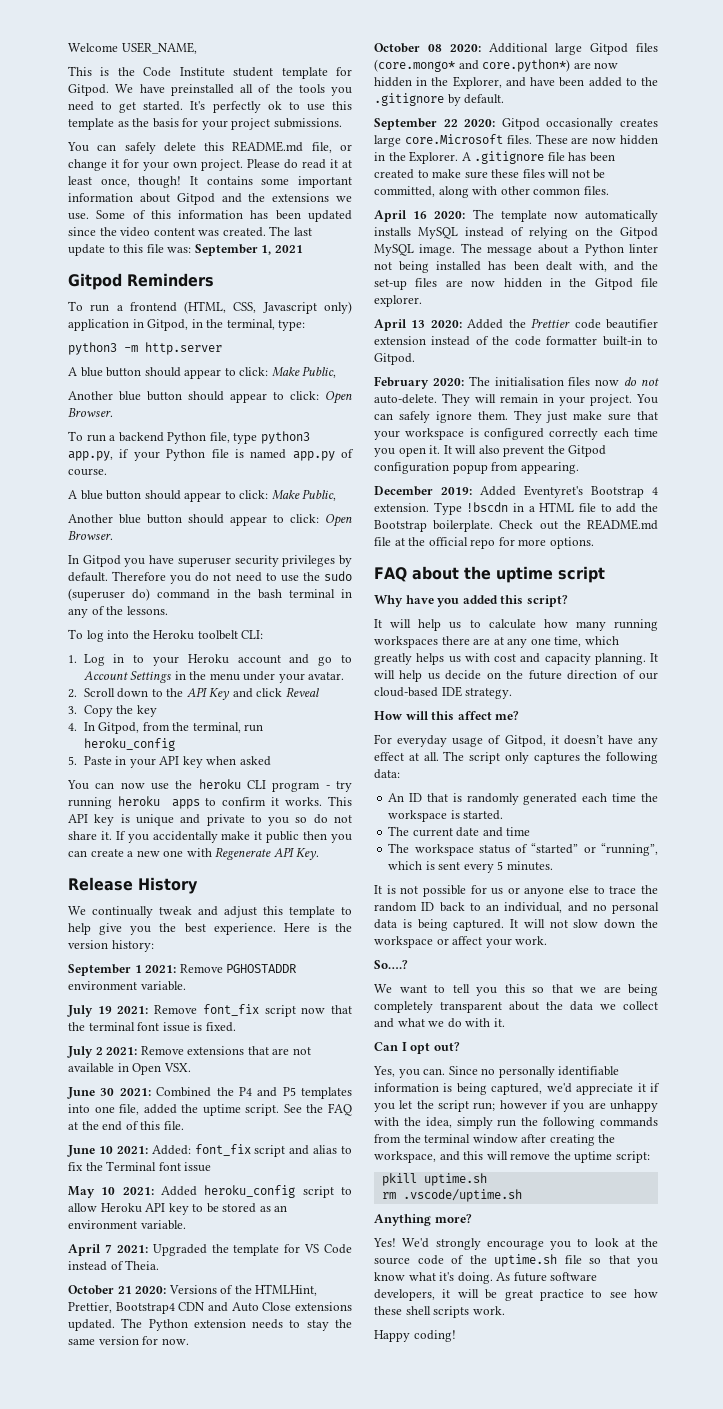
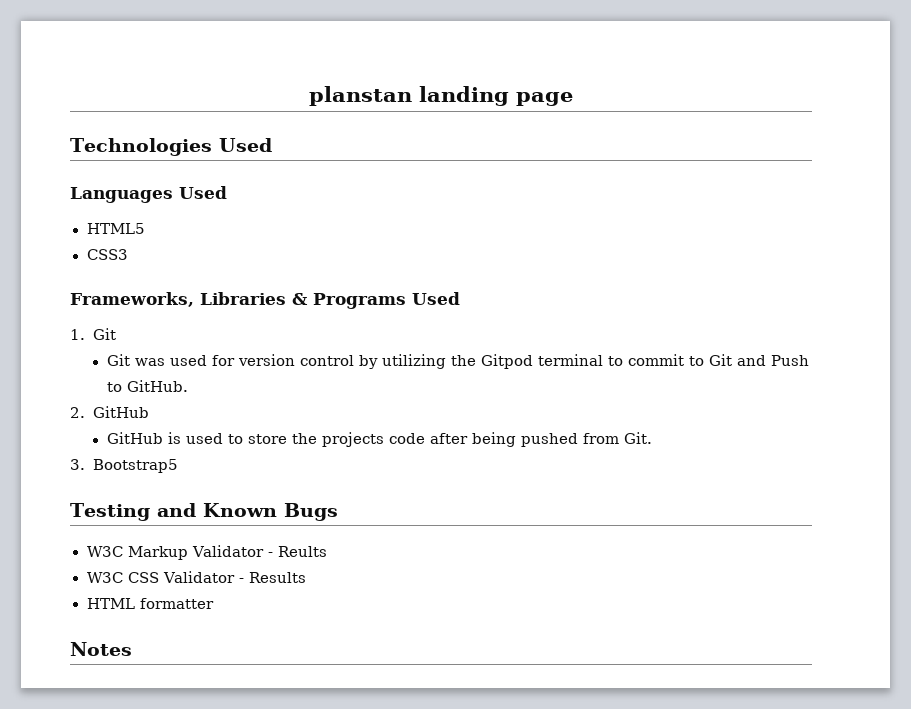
- Welcome USER_NAME,
- This is the Code Institute student template for Gitpod. We have preinstalled all of the tools you need to get started. It's perfectly ok to use this template as the basis for your project submissions.
- You can safely delete this README.md file, or change it for your own project. Please do read it at least once, though! It contains some important information about Gitpod and the extensions we use. Some of this information has been updated since the video content was created. The last update to this file was: September 1, 2021
- Gitpod Reminders
- To run a frontend (HTML, CSS, Javascript only) application in Gitpod, in the terminal, type:
- python3 -m http.server
- A blue button should appear to click: Make Public,
- Another blue button should appear to click: Open Browser.
- To run a backend Python file, type python3 app.py, if your Python file is named app.py of course.
- A blue button should appear to click: Make Public,
- Another blue button should appear to click: Open Browser.
- In Gitpod you have superuser security privileges by default. Therefore you do not need to use the sudo (superuser do) command in the bash terminal in any of the lessons.
- To log into the Heroku toolbelt CLI:
- 1. Log in to your Heroku account and go to Account Settings in the menu under your avatar.
- 2. Scroll down to the API Key and click Reveal
- 3. Copy the key
- 4. In Gitpod, from the terminal, run heroku_config
- 5. Paste in your API key when asked
- You can now use the heroku CLI program - try running heroku apps to confirm it works. This API key is unique and private to you so do not share it. If you accidentally make it public then you can create a new one with Regenerate API Key.
- Release History
- We continually tweak and adjust this template to help give you the best experience. Here is the version history:
- September 1 2021: Remove PGHOSTADDR environment variable.
- July 19 2021: Remove font_fix script now that the terminal font issue is fixed.
- July 2 2021: Remove extensions that are not available in Open VSX.
- June 30 2021: Combined the P4 and P5 templates into one file, added the uptime script. See the FAQ at the end of this file.
- June 10 2021: Added: font_fix script and alias to fix the Terminal font issue
- May 10 2021: Added heroku_config script to allow Heroku API key to be stored as an environment variable.
- April 7 2021: Upgraded the template for VS Code instead of Theia.
- October 21 2020: Versions of the HTMLHint, Prettier, Bootstrap4 CDN and Auto Close extensions updated. The Python extension needs to stay the same version for now.
- October 08 2020: Additional large Gitpod files (core.mongo* and core.python*) are now hidden in the Explorer, and have been added to the .gitignore by default.
- September 22 2020: Gitpod occasionally creates large core.Microsoft files. These are now hidden in the Explorer. A .gitignore file has been created to make sure these files will not be committed, along with other common files.
- April 16 2020: The template now automatically installs MySQL instead of relying on the Gitpod MySQL image. The message about a Python linter not being installed has been dealt with, and the set-up files are now hidden in the Gitpod file explorer.
- April 13 2020: Added the Prettier code beautifier extension instead of the code formatter built-in to Gitpod.
- February 2020: The initialisation files now do not auto-delete. They will remain in your project. You can safely ignore them. They just make sure that your workspace is configured correctly each time you open it. It will also prevent the Gitpod configuration popup from appearing.
- December 2019: Added Eventyret's Bootstrap 4 extension. Type !bscdn in a HTML file to add the Bootstrap boilerplate. Check out the README.md file at the official repo for more options.
- FAQ about the uptime script
- Why have you added this script?
- It will help us to calculate how many running workspaces there are at any one time, which greatly helps us with cost and capacity planning. It will help us decide on the future direction of our cloud-based IDE strategy.
- How will this affect me?
- For everyday usage of Gitpod, it doesn’t have any effect at all. The script only captures the following data:
- An ID that is randomly generated each time the workspace is started.
- The current date and time
- The workspace status of “started” or “running”, which is sent every 5 minutes.
- It is not possible for us or anyone else to trace the random ID back to an individual, and no personal data is being captured. It will not slow down the workspace or affect your work.
- So….?
- We want to tell you this so that we are being completely transparent about the data we collect and what we do with it.
- Can I opt out?
- Yes, you can. Since no personally identifiable information is being captured, we'd appreciate it if you let the script run; however if you are unhappy with the idea, simply run the following commands from the terminal window after creating the workspace, and this will remove the uptime script:
- pkill uptime.sh
- rm .vscode/uptime.sh
- Anything more?
- Yes! We'd strongly encourage you to look at the source code of the uptime.sh file so that you know what it's doing. As future software developers, it will be great practice to see how these shell scripts work.
- Happy coding!
+ planstan landing page
+ Technologies Used
+ Languages Used
+ HTML5
+ CSS3
+ Frameworks, Libraries & Programs Used
+ 1. Git
+ Git was used for version control by utilizing the Gitpod terminal to commit to Git and Push to GitHub.
+ 2. GitHub
+ GitHub is used to store the projects code after being pushed from Git.
+ 3. Bootstrap5
+ Testing and Known Bugs
+ W3C Markup Validator - Reults
+ W3C CSS Validator - Results
+ HTML formatter
+ Notes

